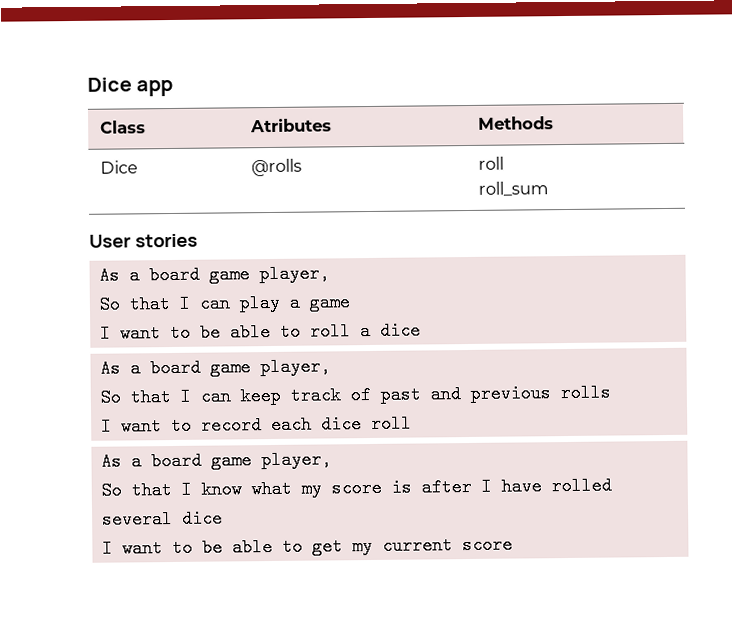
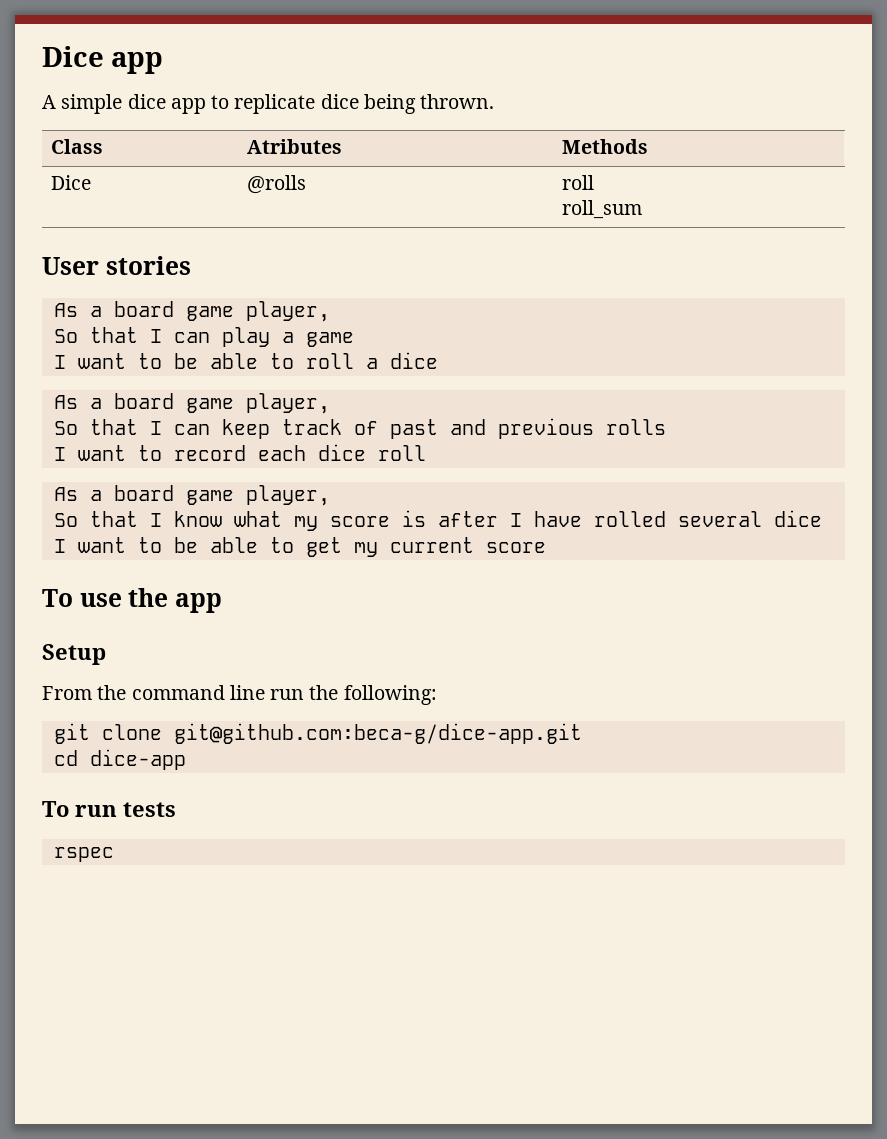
+ A simple dice app to replicate dice being thrown.
+ To use the app
+ Setup
+ From the command line run the following:
+ git clone git@github.com:beca-g/dice-app.git
+ cd dice-app
+ To run tests
+ rspec

